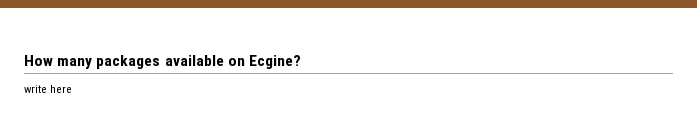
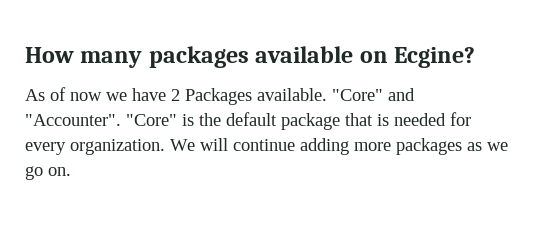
- write here
+ As of now we have 2 Packages available. "Core" and "Accounter". "Core" is the default package that is needed for every organization. We will continue adding more packages as we go on.

